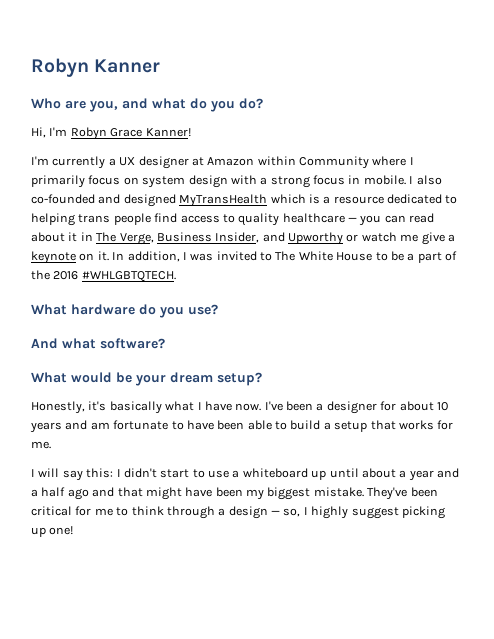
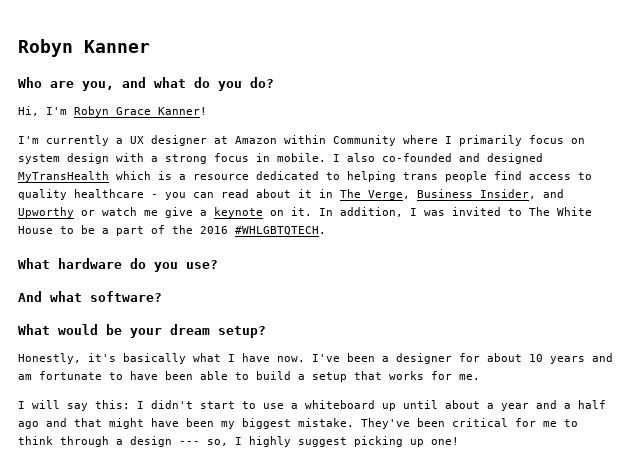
- I also co-founded and designed MyTransHealth which is a resource dedicated to helping trans people find access to quality healthcare — you can read about it in The Verge, Business Insider, and Upworthy or watch me give a keynote on it.
+ I also co-founded and designed MyTransHealth which is a resource dedicated to helping trans people find access to quality healthcare - you can read about it in The Verge, Business Insider, and Upworthy or watch me give a keynote on it.
- They've been critical for me to think through a design — so, I highly suggest picking up one!
+ They've been critical for me to think through a design --- so, I highly suggest picking up one!

